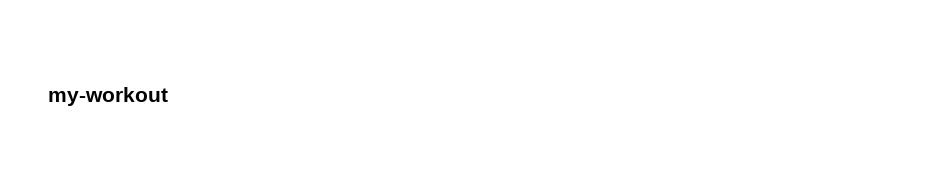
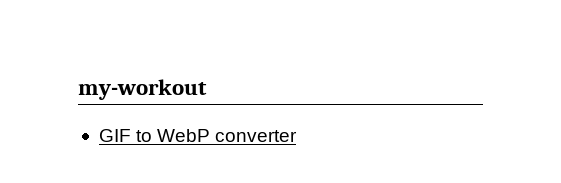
+ GIF to WebP converter

